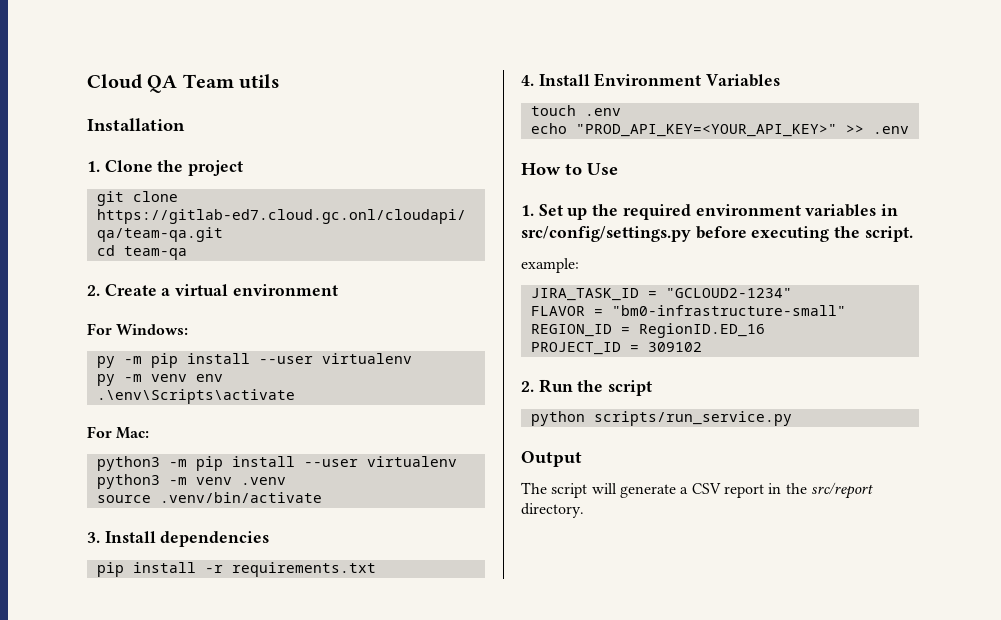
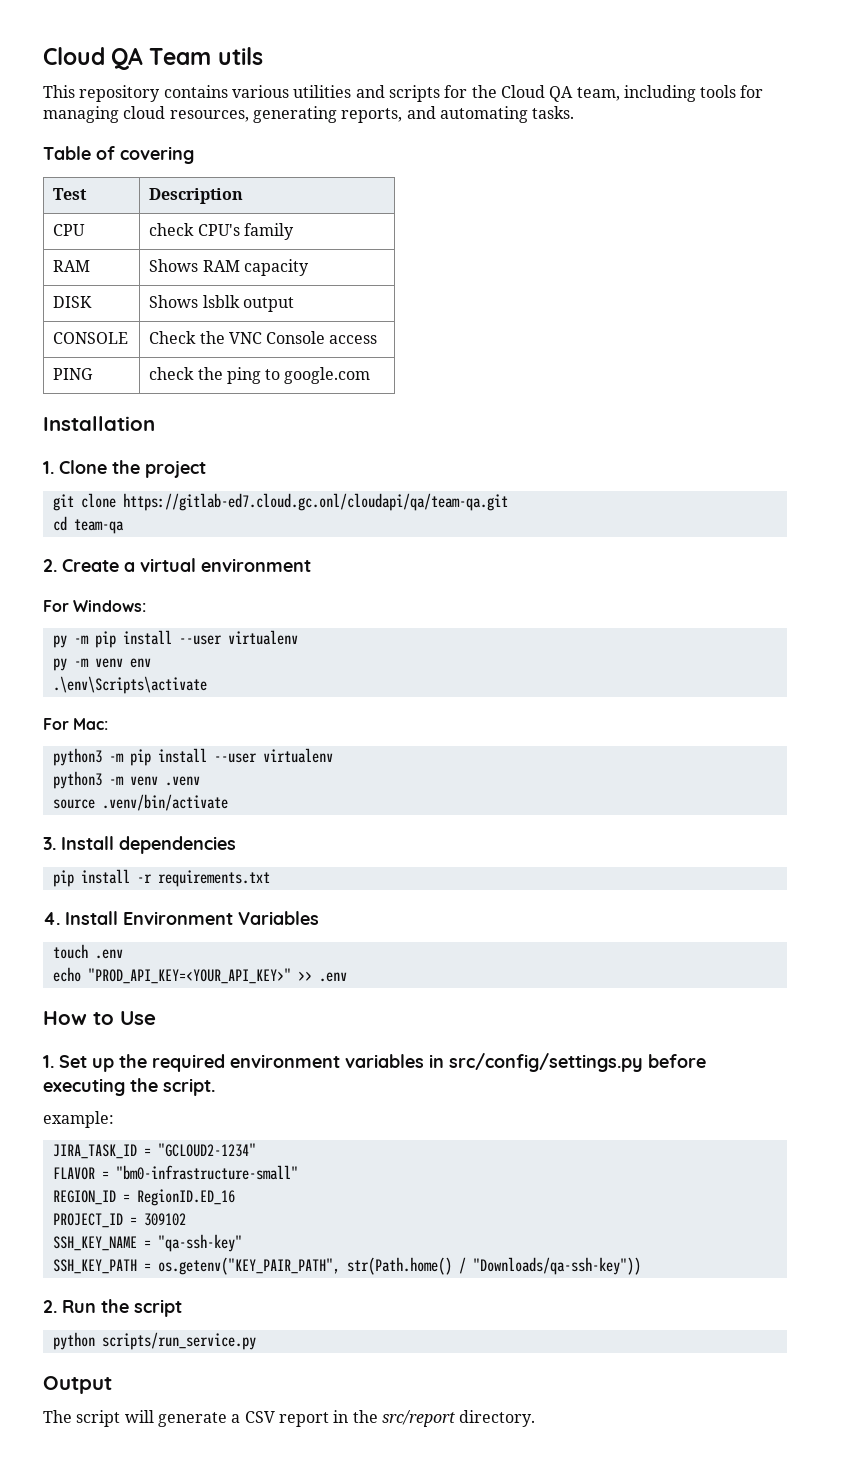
+ This repository contains various utilities and scripts for the Cloud QA team, including tools for managing cloud resources, generating reports, and automating tasks.
+ Table of covering
+ Test | Description
+ CPU | check CPU's family
+ RAM | Shows RAM capacity
+ DISK | Shows lsblk output
+ CONSOLE | Check the VNC Console access
+ PING | check the ping to google.com
+ SSH_KEY_NAME = "qa-ssh-key"
+ SSH_KEY_PATH = os.getenv("KEY_PAIR_PATH", str(Path.home() / "Downloads/qa-ssh-key"))

